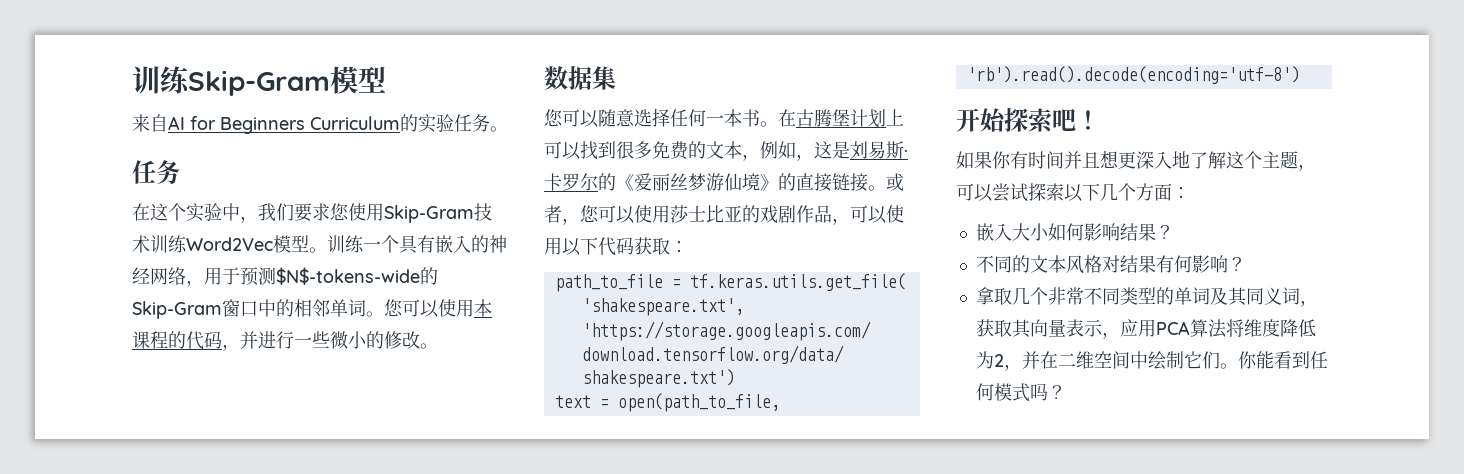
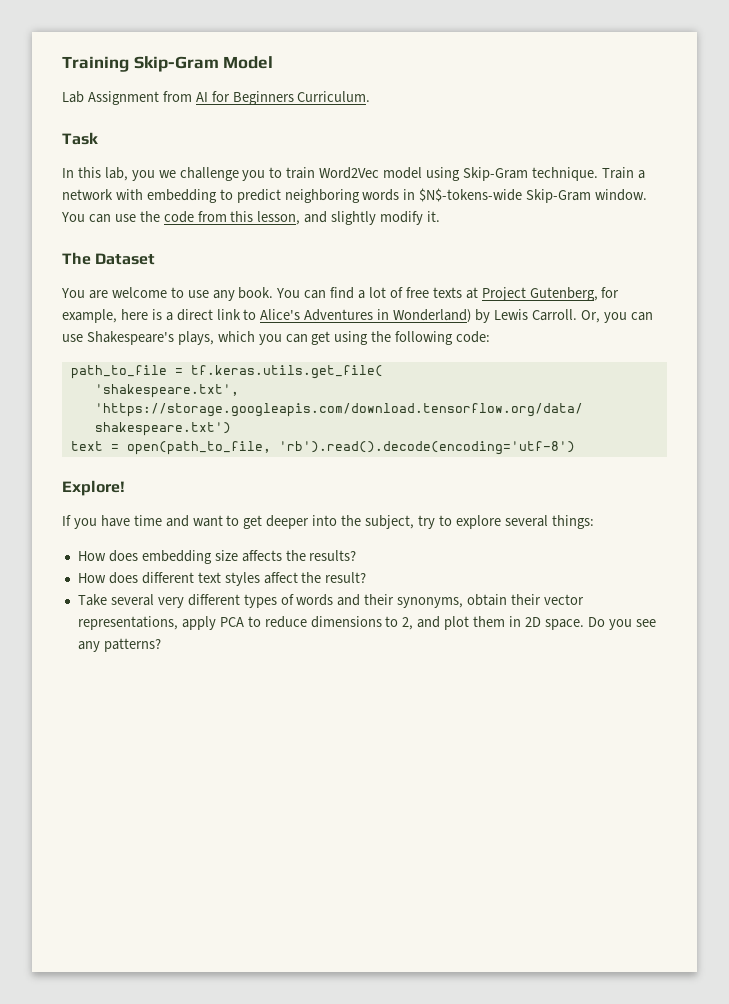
- 训练Skip-Gram模型
- 来自AI for Beginners Curriculum的实验任务。
- 任务
- 在这个实验中，我们要求您使用Skip-Gram技术训练Word2Vec模型。训练一个具有嵌入的神经网络，用于预测$N$-tokens-wide的Skip-Gram窗口中的相邻单词。您可以使用本课程的代码，并进行一些微小的修改。
- 数据集
- 您可以随意选择任何一本书。在古腾堡计划上可以找到很多免费的文本，例如，这是刘易斯·卡罗尔的《爱丽丝梦游仙境》的直接链接。或者，您可以使用莎士比亚的戏剧作品，可以使用以下代码获取：
+ Training Skip-Gram Model
+ Lab Assignment from AI for Beginners Curriculum.
+ Task
+ In this lab, you we challenge you to train Word2Vec model using Skip-Gram technique. Train a network with embedding to predict neighboring words in $N$-tokens-wide Skip-Gram window. You can use the code from this lesson, and slightly modify it.
+ The Dataset
+ You are welcome to use any book. You can find a lot of free texts at Project Gutenberg, for example, here is a direct link to Alice's Adventures in Wonderland) by Lewis Carroll. Or, you can use Shakespeare's plays, which you can get using the following code:
- 开始探索吧！
- 如果你有时间并且想更深入地了解这个主题，可以尝试探索以下几个方面：
- 嵌入大小如何影响结果？
- 不同的文本风格对结果有何影响？
- 拿取几个非常不同类型的单词及其同义词，获取其向量表示，应用PCA算法将维度降低为2，并在二维空间中绘制它们。你能看到任何模式吗？
+ Explore!
+ If you have time and want to get deeper into the subject, try to explore several things:
+ How does embedding size affects the results?
+ How does different text styles affect the result?
+ Take several very different types of words and their synonyms, obtain their vector representations, apply PCA to reduce dimensions to 2, and plot them in 2D space. Do you see any patterns?

